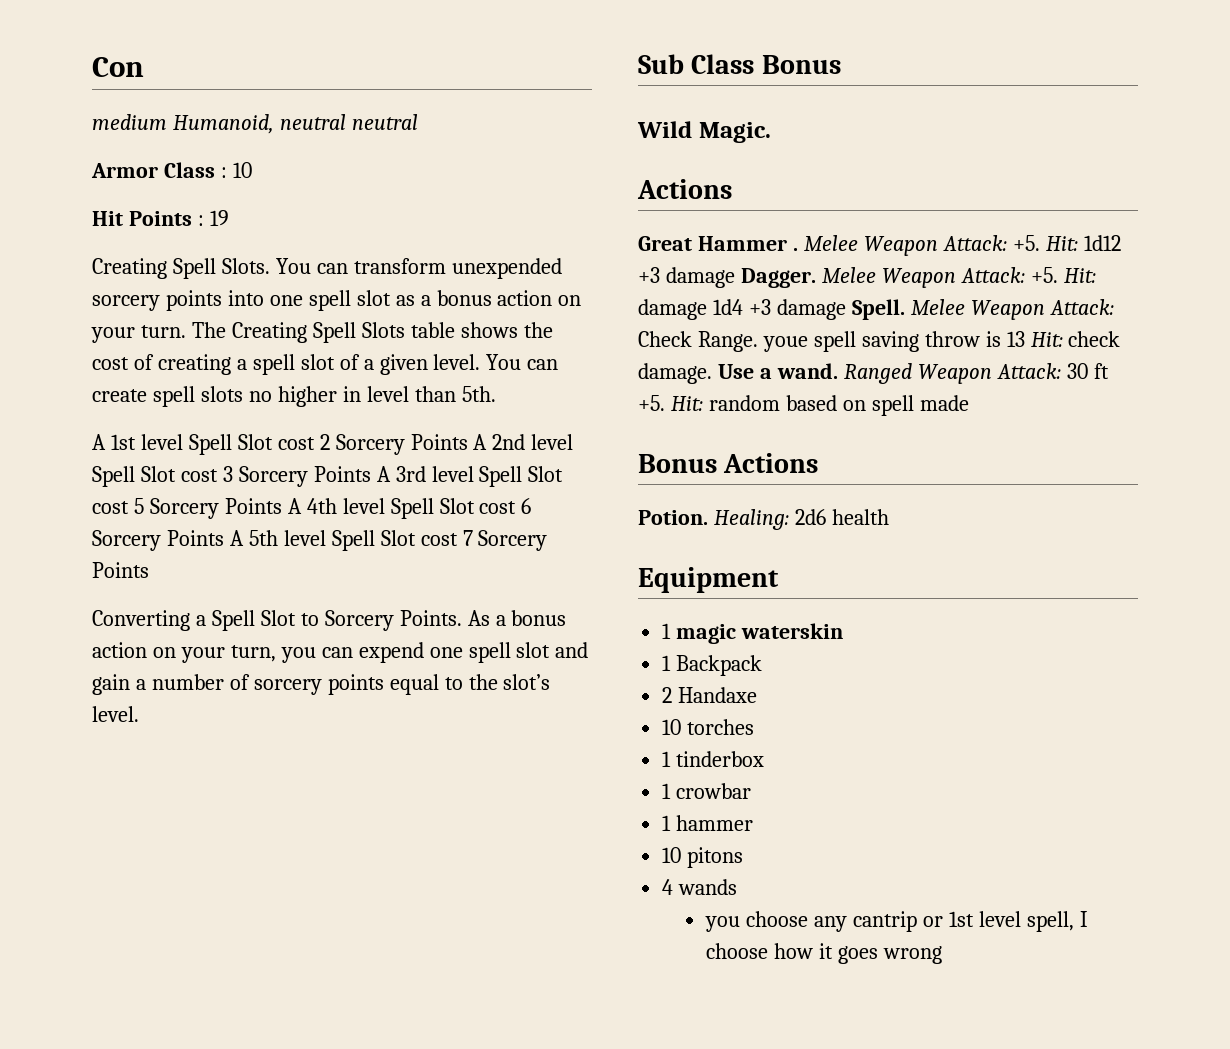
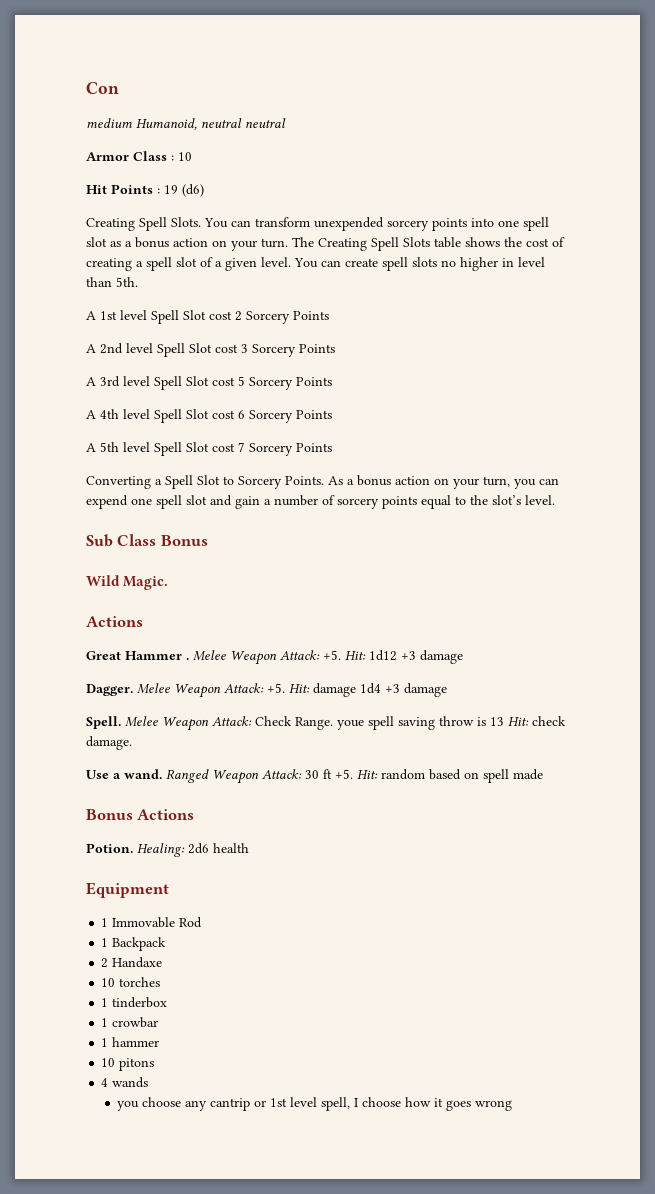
- Hit Points : 19
+ Hit Points : 19 (d6)
- A 1st level Spell Slot cost 2 Sorcery Points A 2nd level Spell Slot cost 3 Sorcery Points A 3rd level Spell Slot cost 5 Sorcery Points A 4th level Spell Slot cost 6 Sorcery Points A 5th level Spell Slot cost 7 Sorcery Points
+ A 1st level Spell Slot cost 2 Sorcery Points
+ A 2nd level Spell Slot cost 3 Sorcery Points
+ A 3rd level Spell Slot cost 5 Sorcery Points
+ A 4th level Spell Slot cost 6 Sorcery Points
+ A 5th level Spell Slot cost 7 Sorcery Points
- Hit: 1d12 +3 damage Dagger.
+ Hit: 1d12 +3 damage
+ Dagger.
- Hit: damage 1d4 +3 damage Spell.
+ Hit: damage 1d4 +3 damage
+ Spell.
- Melee Weapon Attack: Check Range. youe spell saving throw is 13 Hit: check damage. Use a wand.
+ Melee Weapon Attack: Check Range. youe spell saving throw is 13 Hit: check damage.
+ Use a wand.
- 1 magic waterskin
+ 1 Immovable Rod

